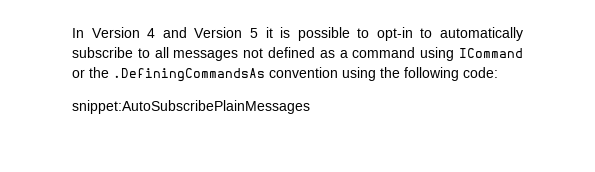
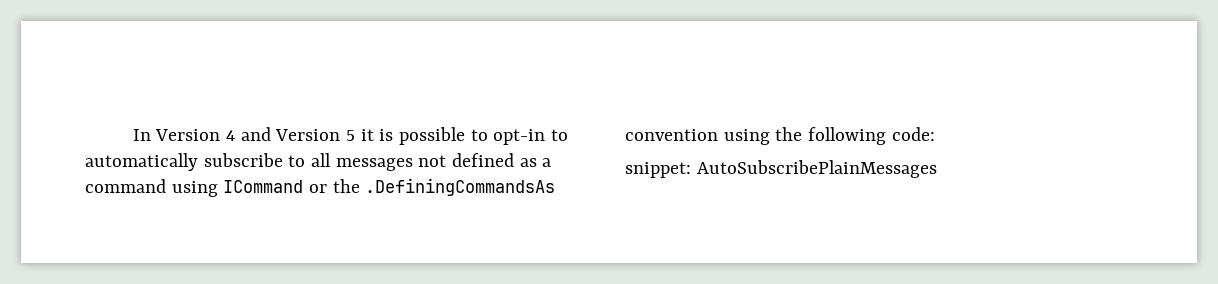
- snippet:AutoSubscribePlainMessages
+ snippet: AutoSubscribePlainMessages

